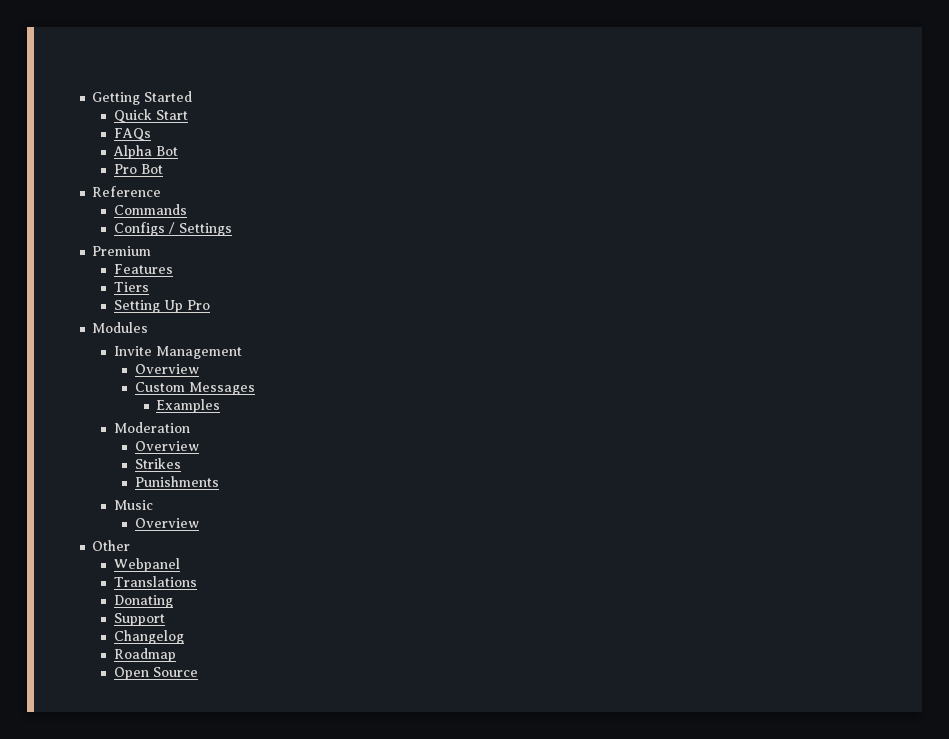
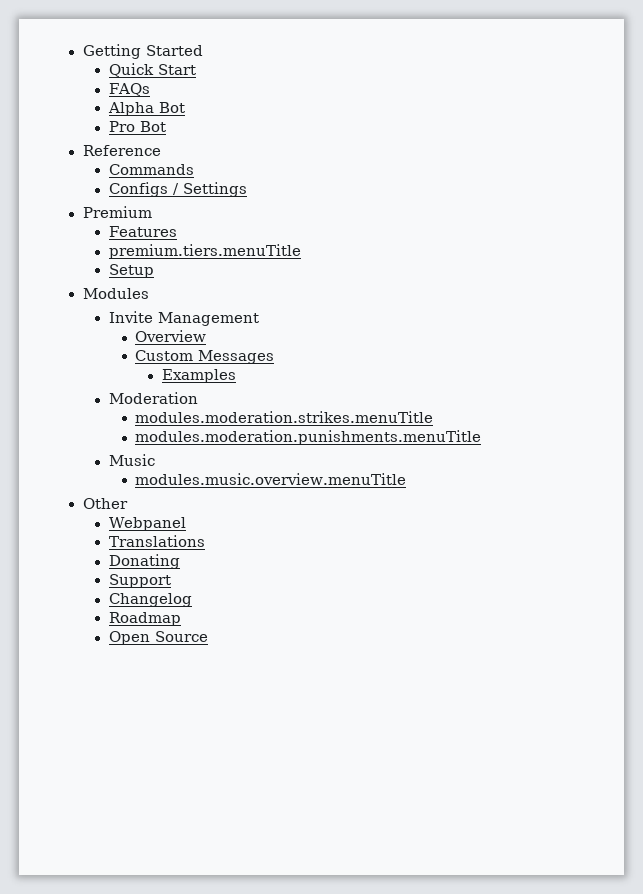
- Tiers
- Setting Up Pro
+ premium.tiers.menuTitle
+ Setup
  Moderation
- Overview
- Strikes
- Punishments
+ modules.moderation.strikes.menuTitle
+ modules.moderation.punishments.menuTitle
  Music
- Overview
+ modules.music.overview.menuTitle

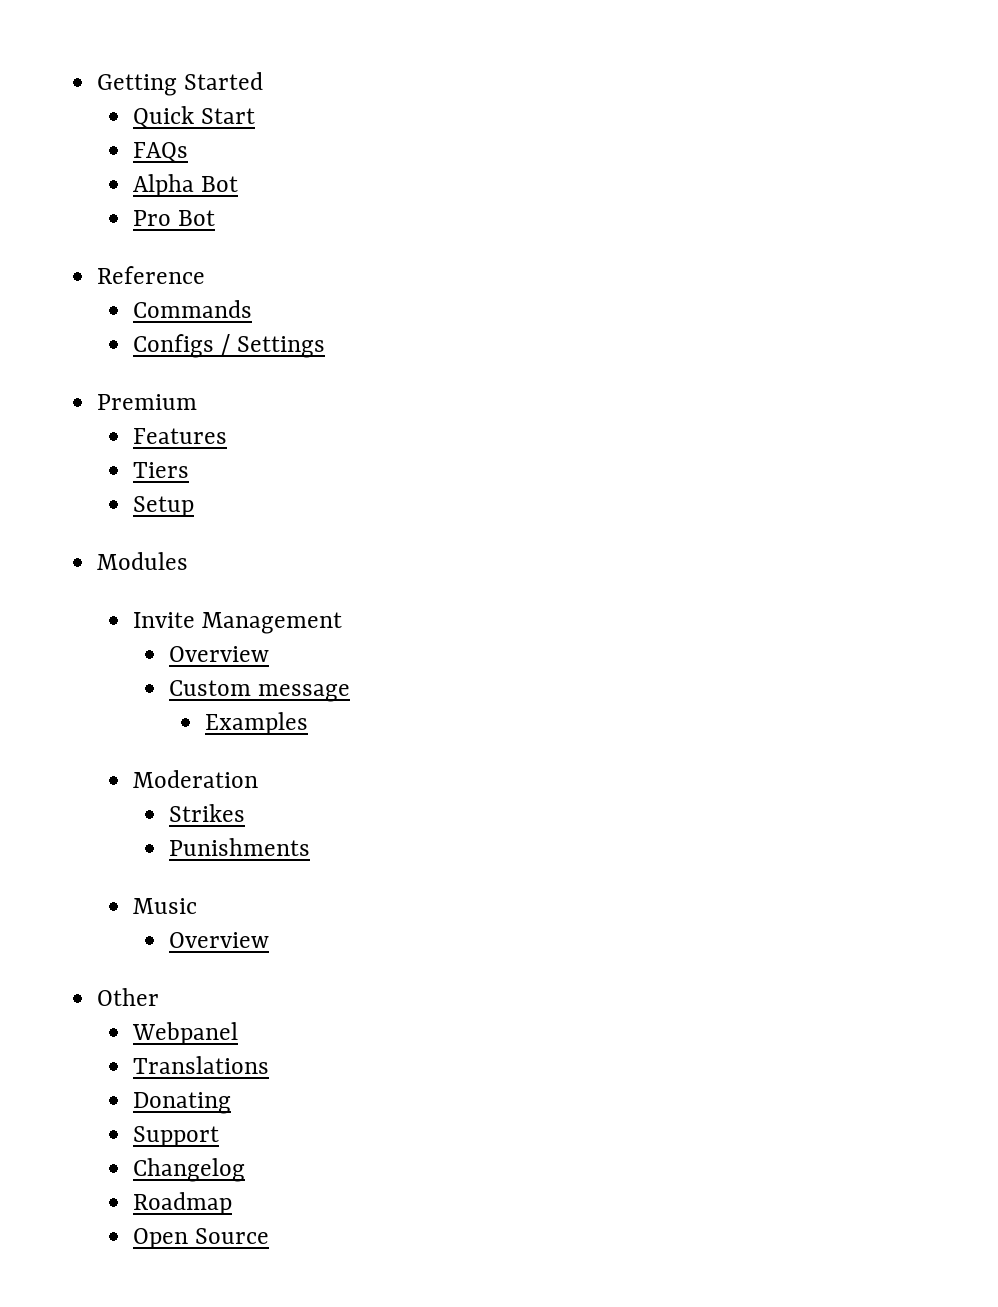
- premium.tiers.menuTitle
+ Tiers
- Custom Messages
+ Custom message
- modules.moderation.strikes.menuTitle
- modules.moderation.punishments.menuTitle
+ Strikes
+ Punishments
  Music
- modules.music.overview.menuTitle
+ Overview

